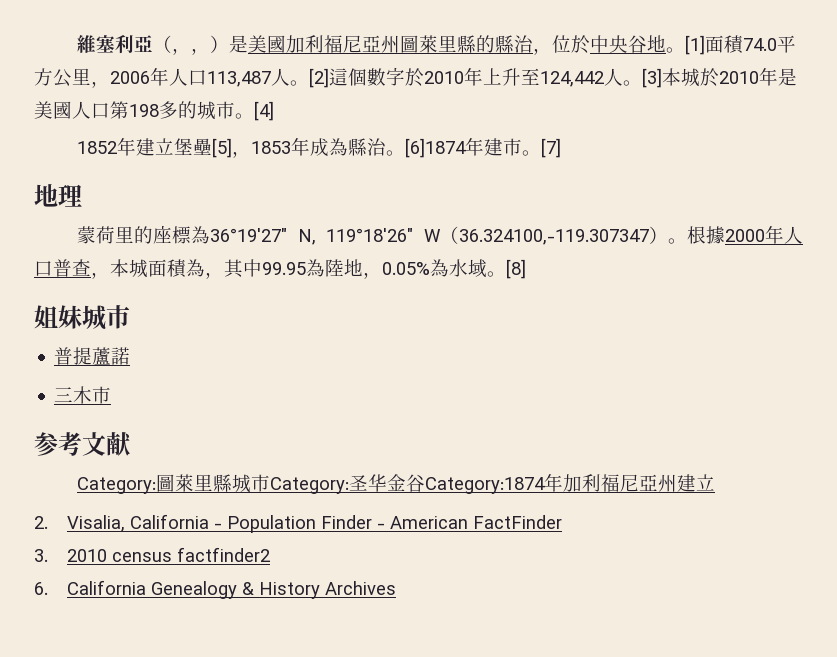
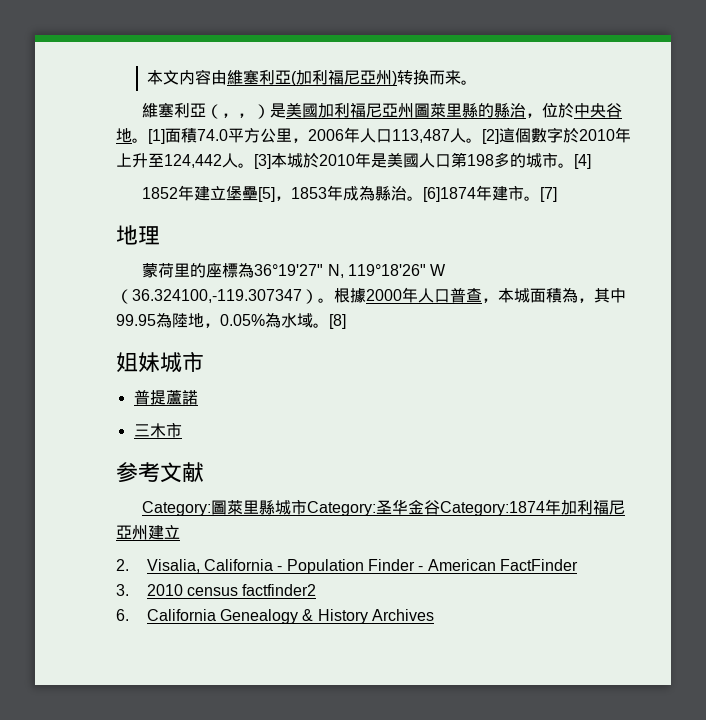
+ 本文内容由維塞利亞(加利福尼亞州)转换而来。

